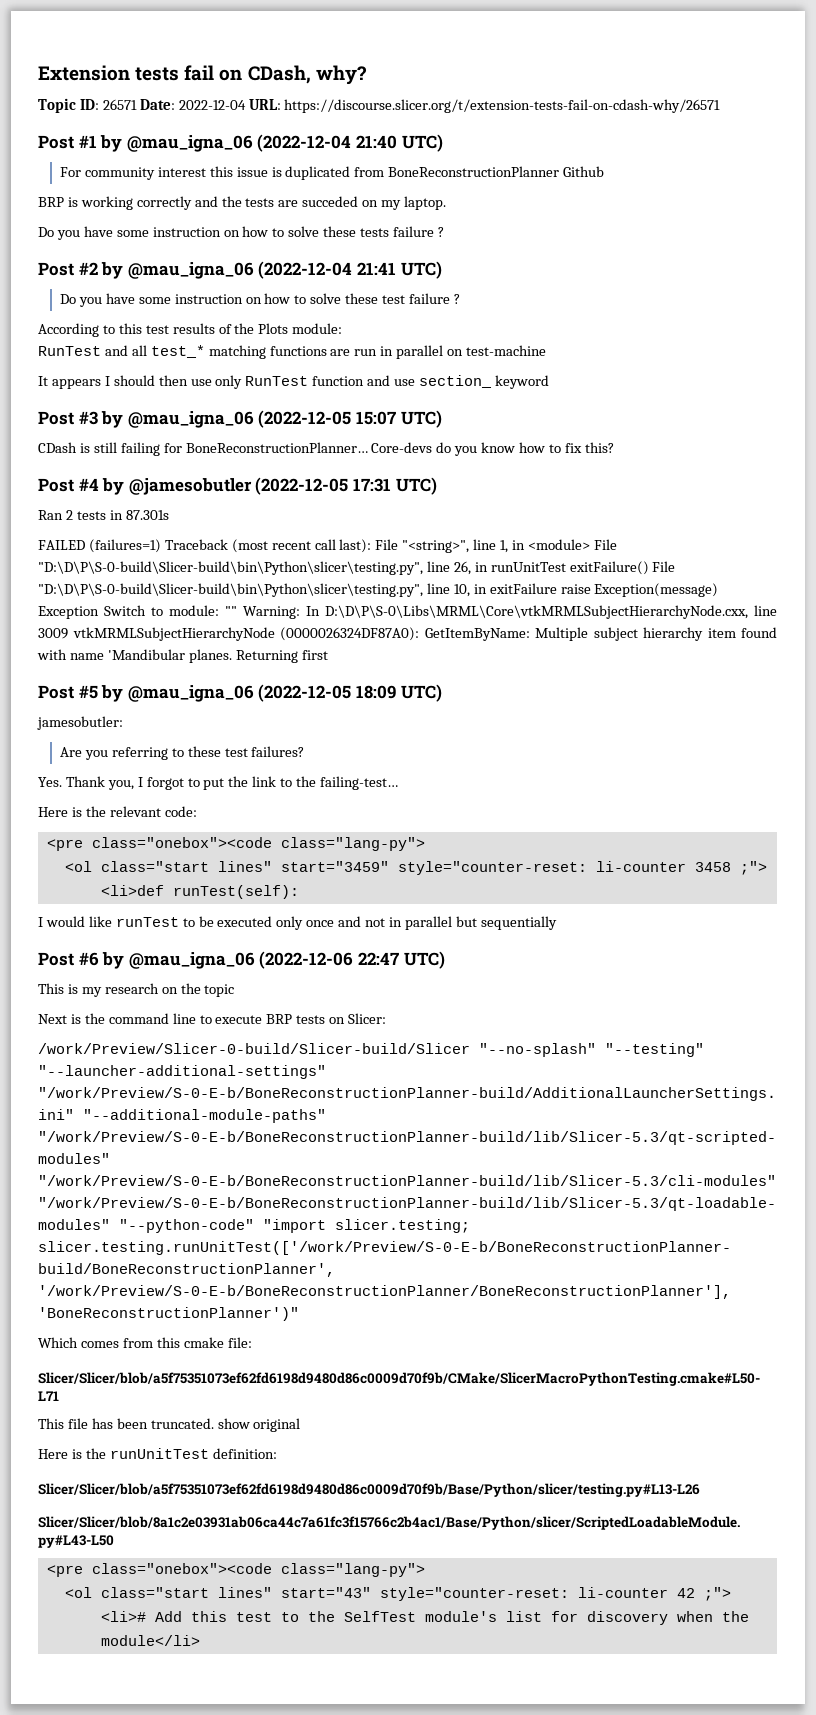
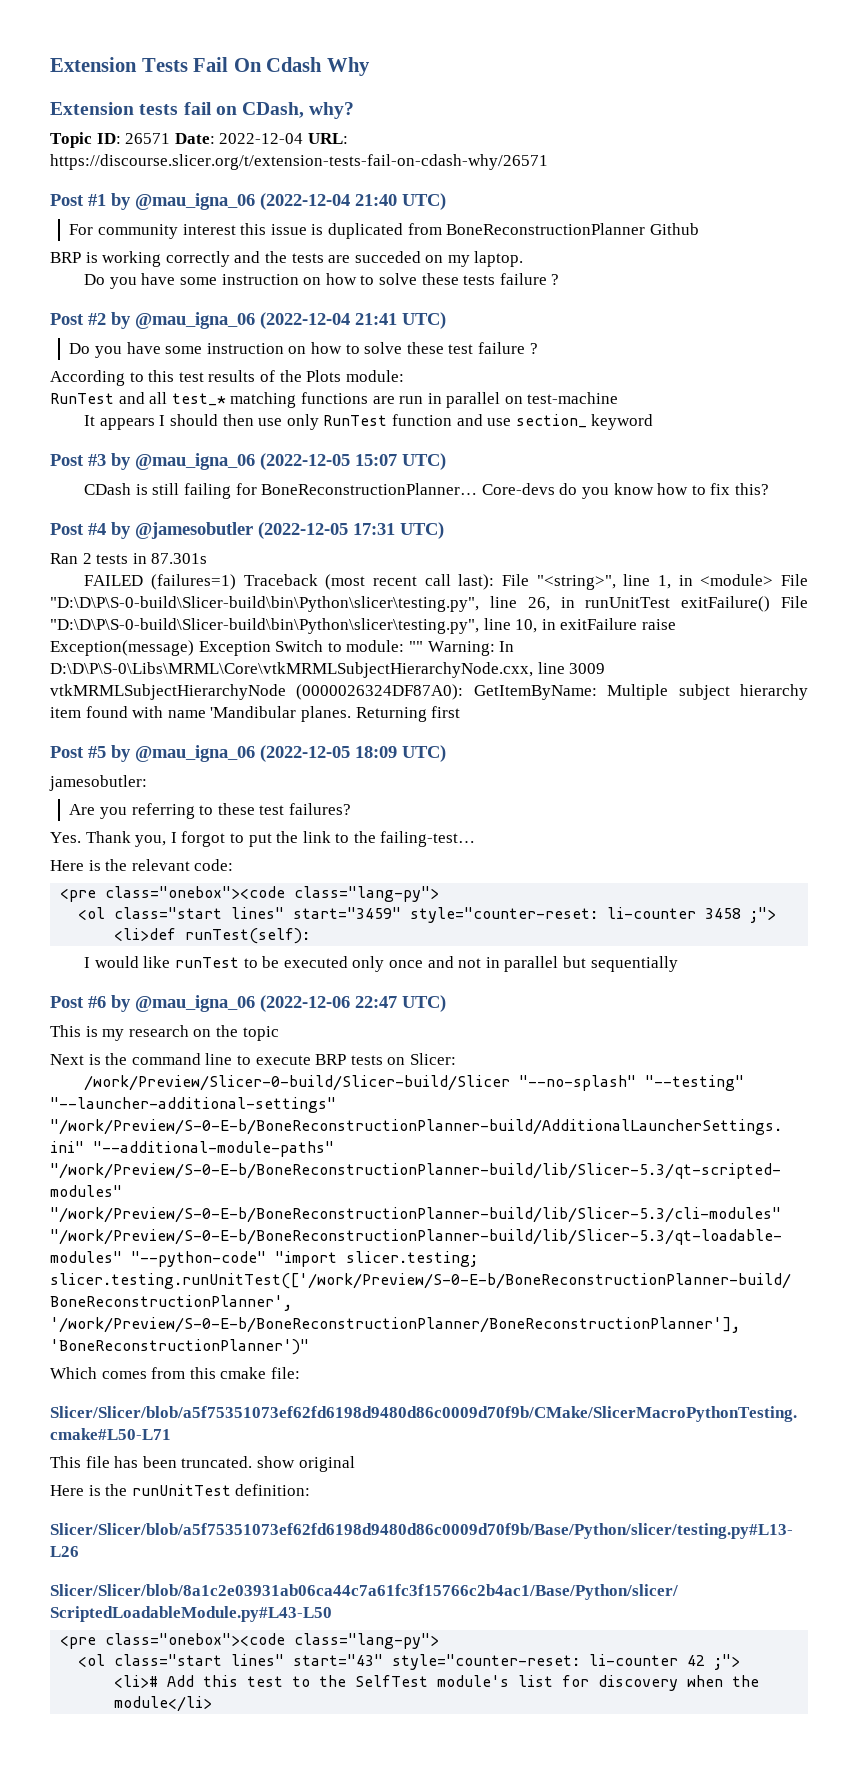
+ Extension Tests Fail On Cdash Why

